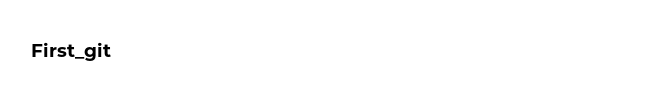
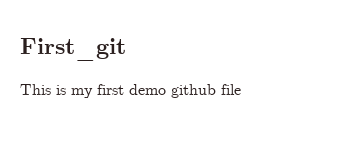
+ This is my first demo github file

